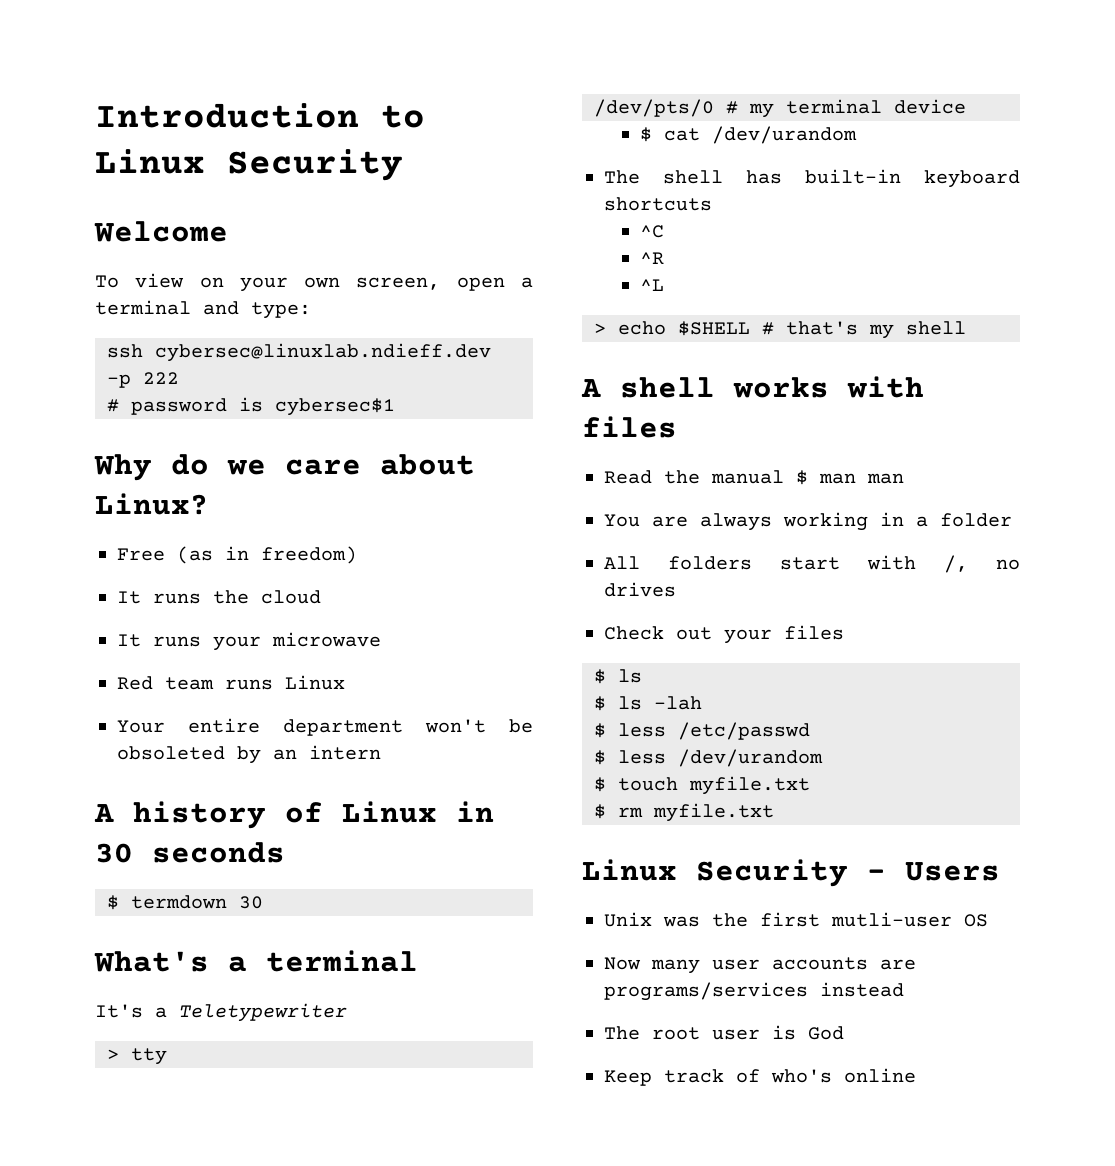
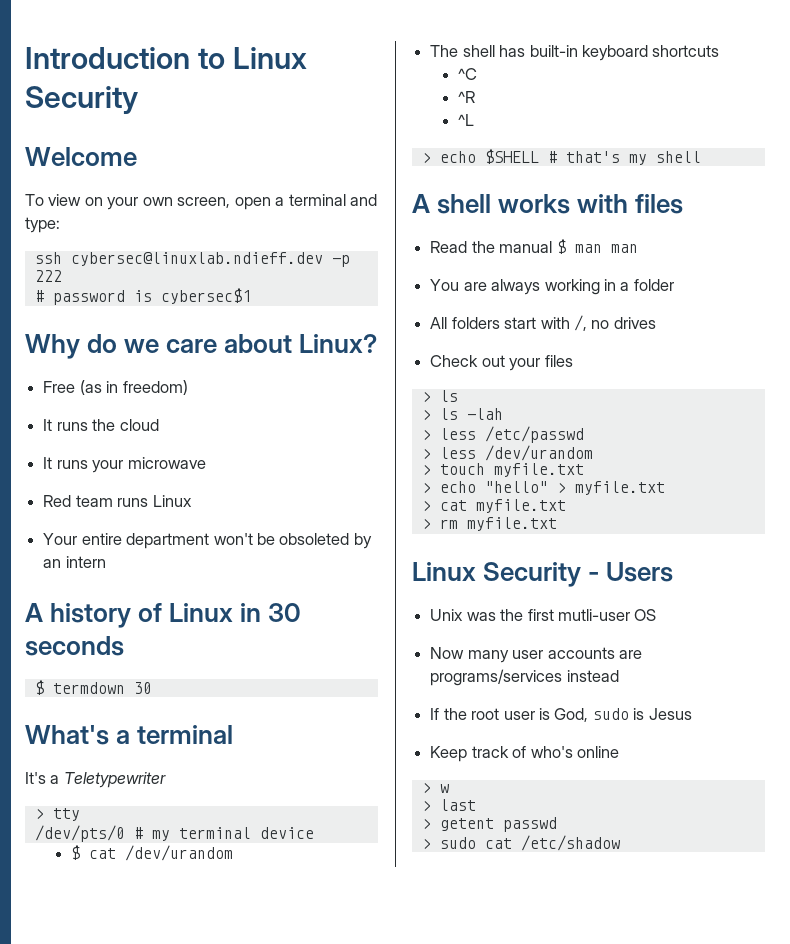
  Check out your files
- $ ls
+ > ls
- $ ls -lah
+ > ls -lah
- $ less /etc/passwd
+ > less /etc/passwd
- $ less /dev/urandom
+ > less /dev/urandom
- $ touch myfile.txt
+ > touch myfile.txt
- $ rm myfile.txt
+ > echo "hello" > myfile.txt
+ > cat myfile.txt
+ > rm myfile.txt
- The root user is God
+ If the root user is God, sudo is Jesus
+ > w
+ > last
+ > getent passwd
+ > sudo cat /etc/shadow

